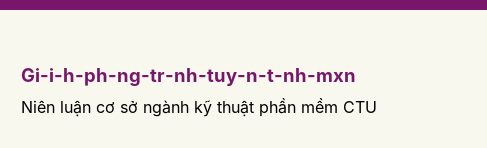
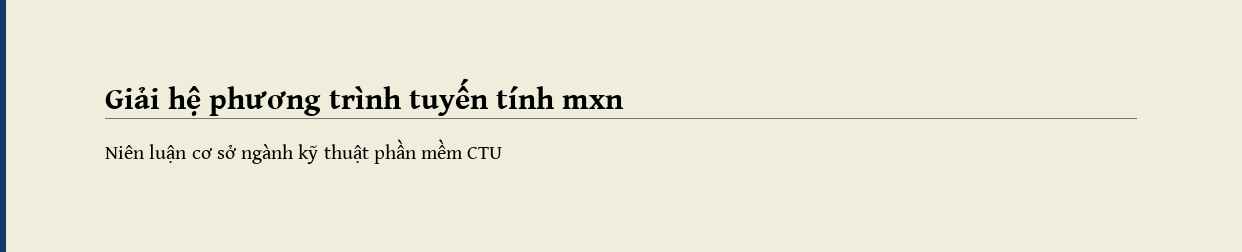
- Gi-i-h-ph-ng-tr-nh-tuy-n-t-nh-mxn
+ Giải hệ phương trình tuyến tính mxn

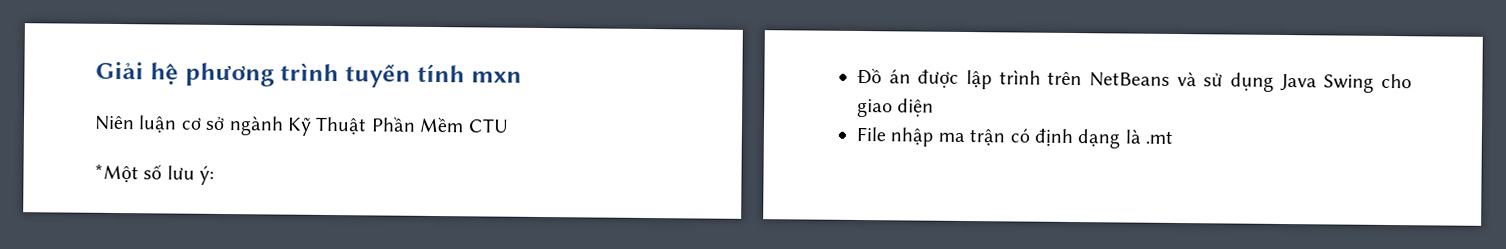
- Niên luận cơ sở ngành kỹ thuật phần mềm CTU
+ Niên luận cơ sở ngành Kỹ Thuật Phần Mềm CTU
+ *Một số lưu ý:
+ Đồ án được lập trình trên NetBeans và sử dụng Java Swing cho giao diện
+ File nhập ma trận có định dạng là .mt

